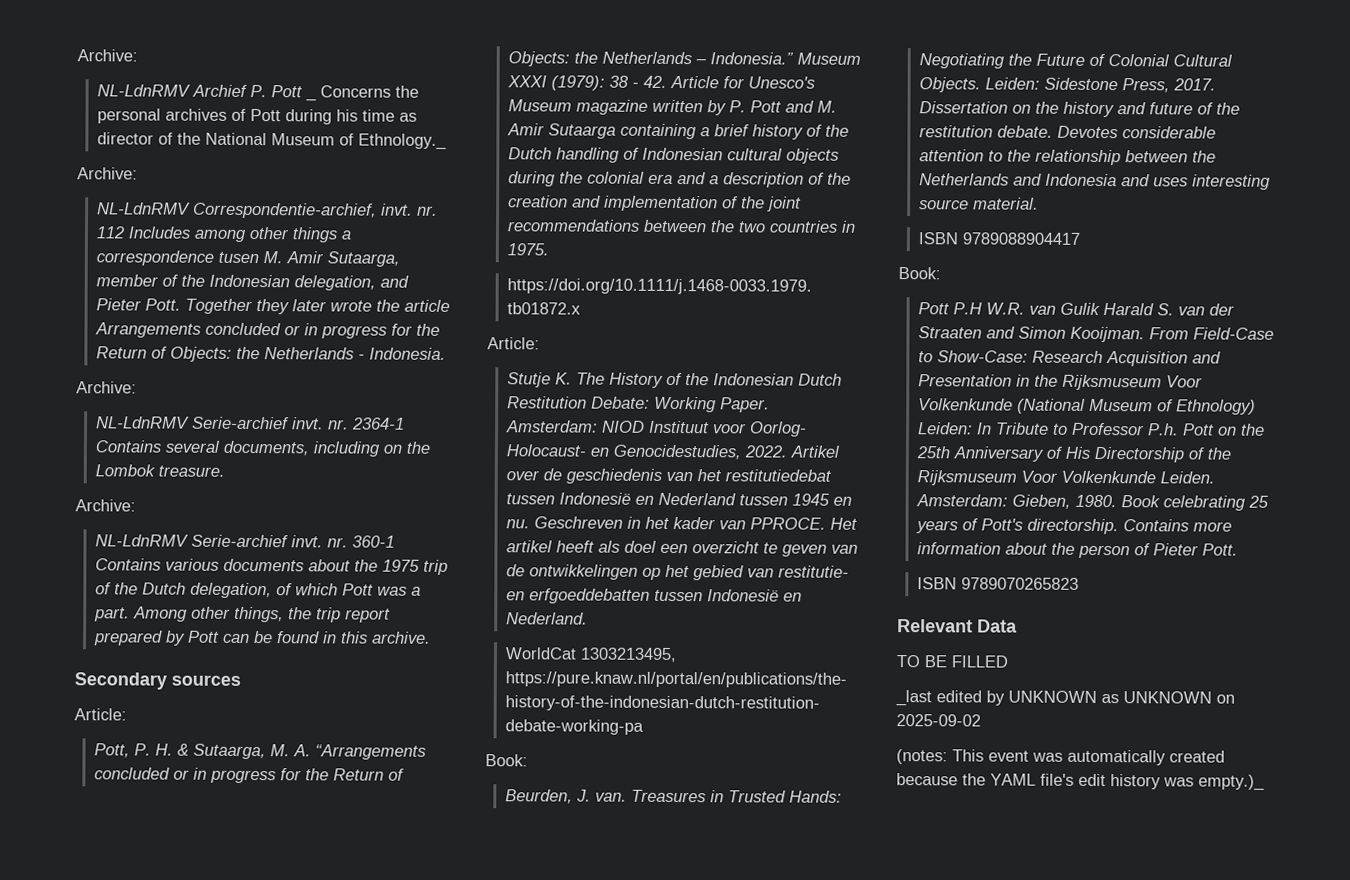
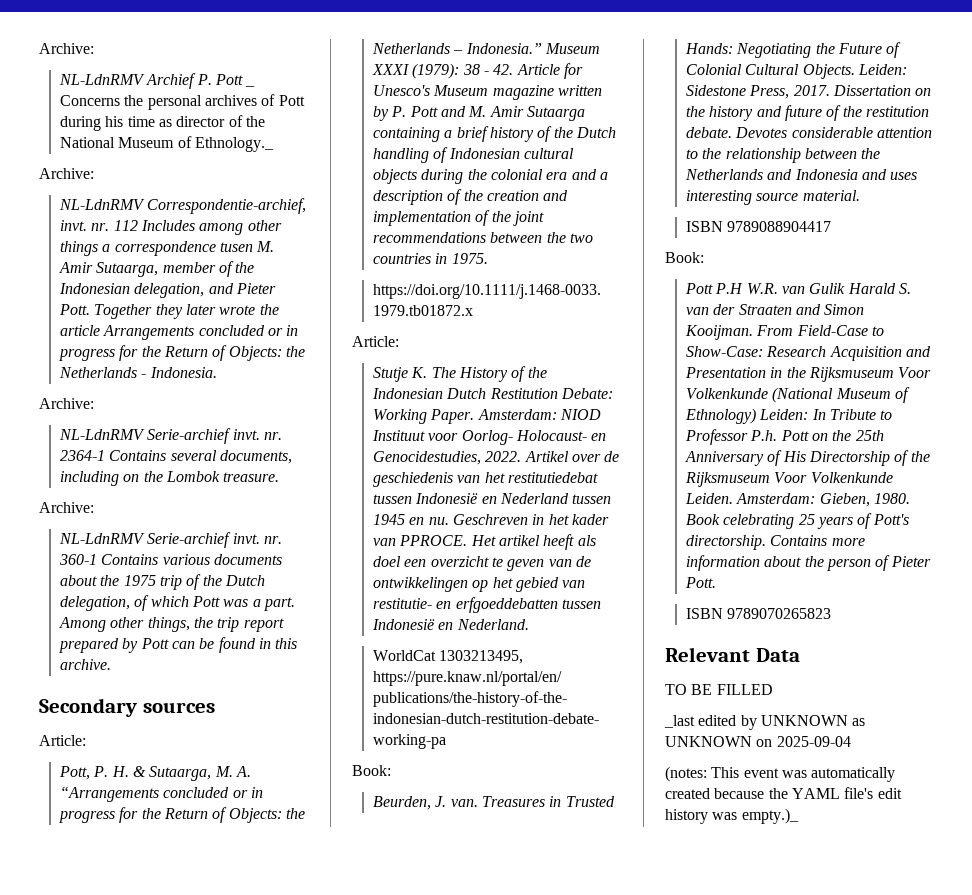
- _last edited by UNKNOWN as UNKNOWN on 2025-09-02
+ _last edited by UNKNOWN as UNKNOWN on 2025-09-04

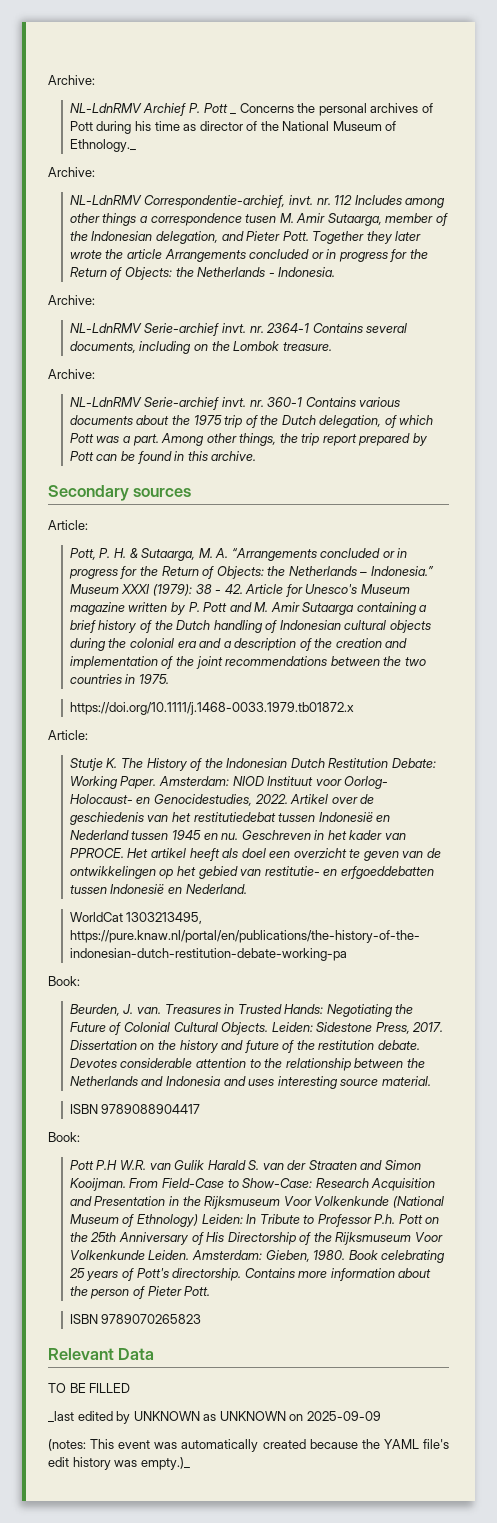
- _last edited by UNKNOWN as UNKNOWN on 2025-09-04
+ _last edited by UNKNOWN as UNKNOWN on 2025-09-09

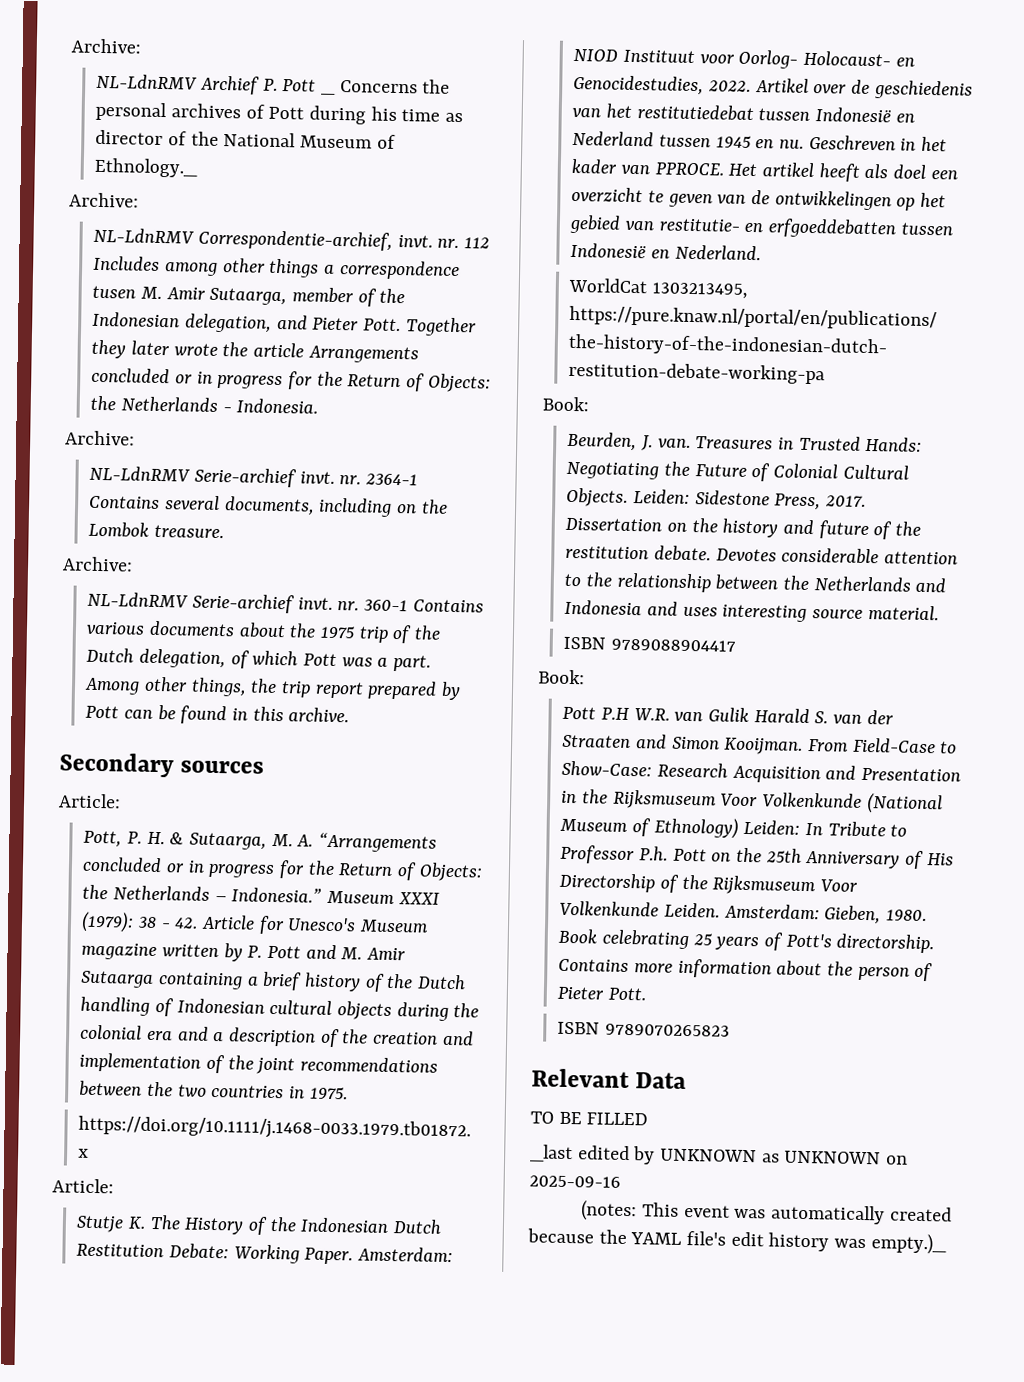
- _last edited by UNKNOWN as UNKNOWN on 2025-09-09
+ _last edited by UNKNOWN as UNKNOWN on 2025-09-16

